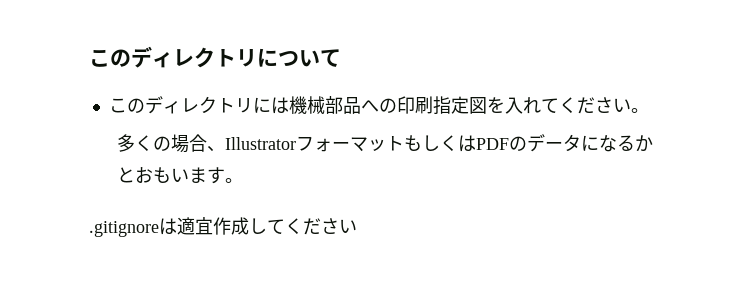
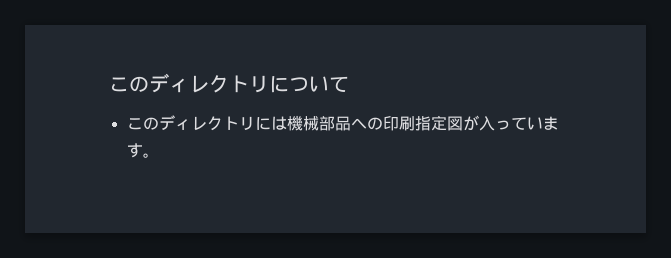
- このディレクトリには機械部品への印刷指定図を入れてください。
- 多くの場合、IllustratorフォーマットもしくはPDFのデータになるかとおもいます。
- .gitignoreは適宜作成してください
+ このディレクトリには機械部品への印刷指定図が入っています。

